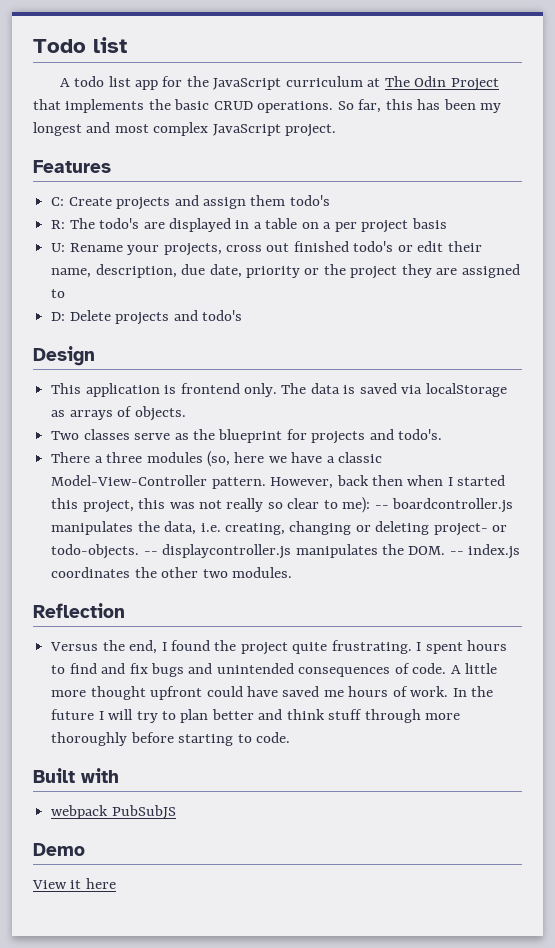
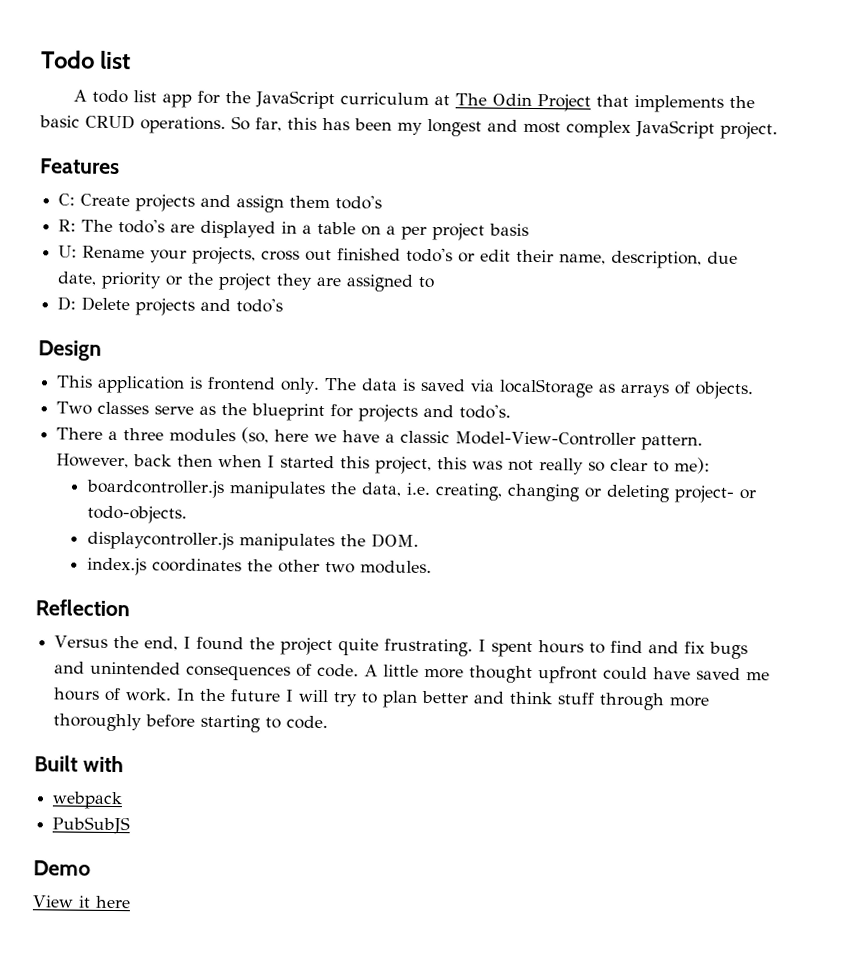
- However, back then when I started this project, this was not really so clear to me): -- boardcontroller.js manipulates the data, i.e. creating, changing or deleting project- or todo-objects. -- displaycontroller.js manipulates the DOM. -- index.js coordinates the other two modules.
+ However, back then when I started this project, this was not really so clear to me):
+ boardcontroller.js manipulates the data, i.e. creating, changing or deleting project- or todo-objects.
+ displaycontroller.js manipulates the DOM.
+ index.js coordinates the other two modules.
- webpack PubSubJS
+ webpack
+ PubSubJS

